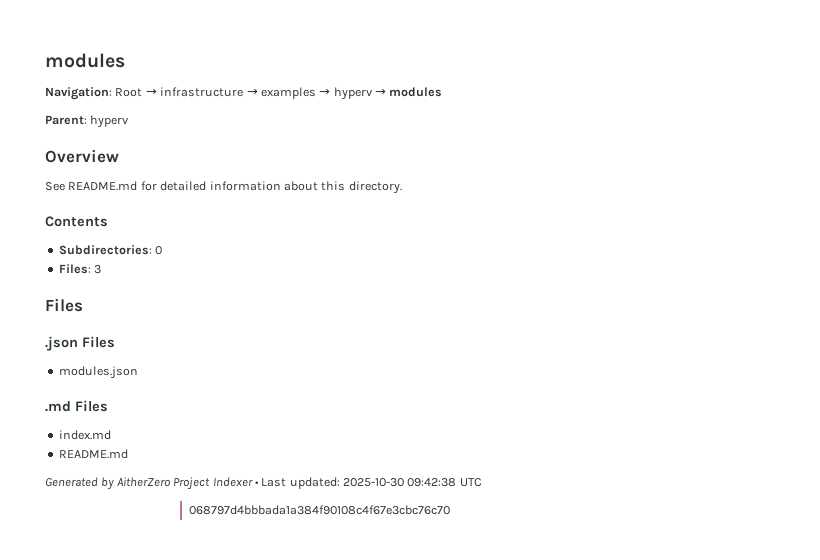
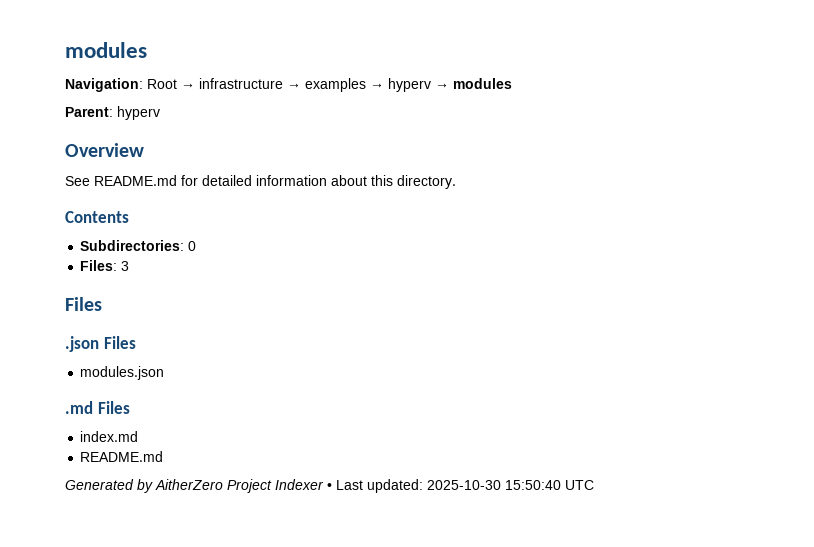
- Generated by AitherZero Project Indexer • Last updated: 2025-10-30 09:42:38 UTC
+ Generated by AitherZero Project Indexer • Last updated: 2025-10-30 15:50:40 UTC
- 068797d4bbbada1a384f90108c4f67e3cbc76c70

